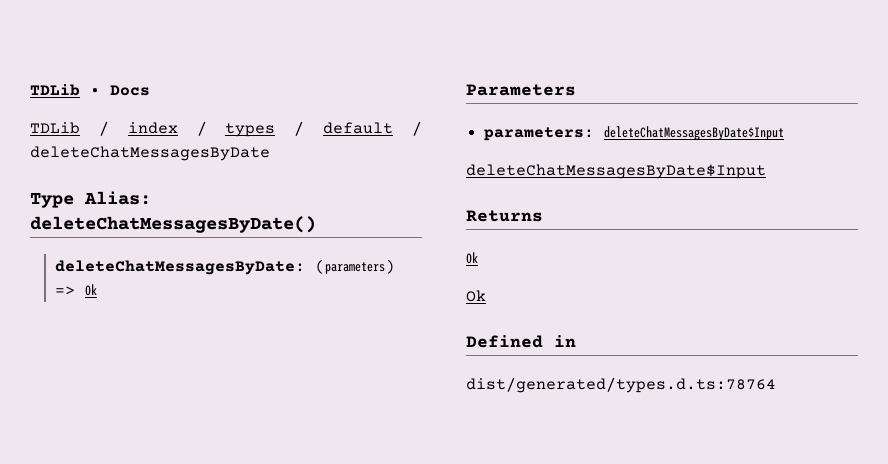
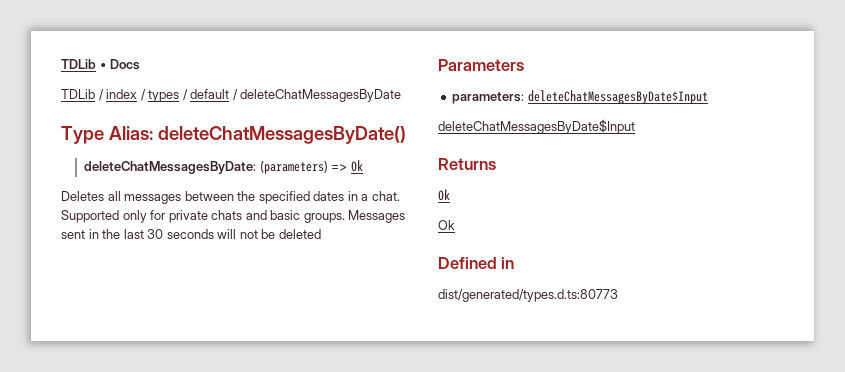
+ Deletes all messages between the specified dates in a chat. Supported only for private chats and basic groups. Messages sent in the last 30 seconds will not be deleted
- dist/generated/types.d.ts:78764
+ dist/generated/types.d.ts:80773

